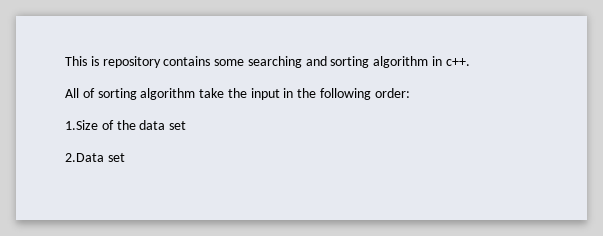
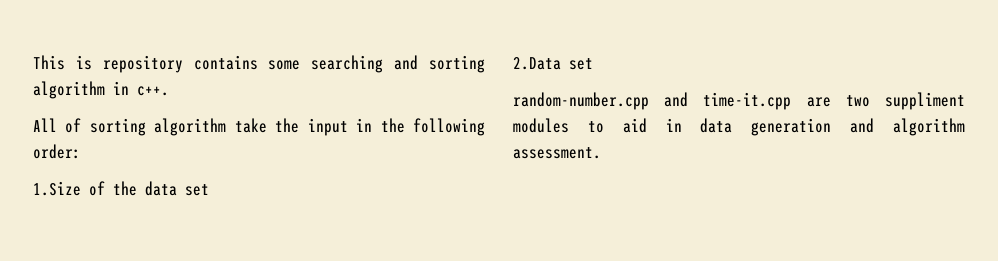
+ random-number.cpp and time-it.cpp are two suppliment modules to aid in data generation and algorithm assessment.

